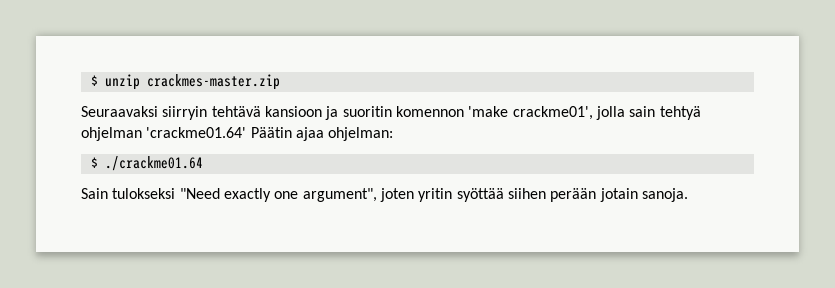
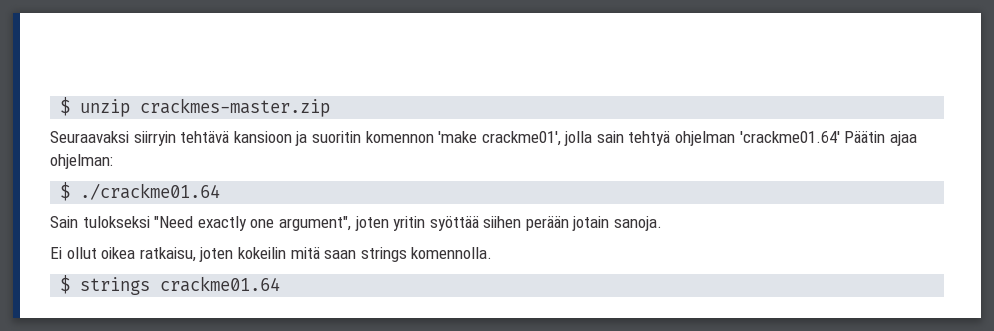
+ Ei ollut oikea ratkaisu, joten kokeilin mitä saan strings komennolla.
+ $ strings crackme01.64

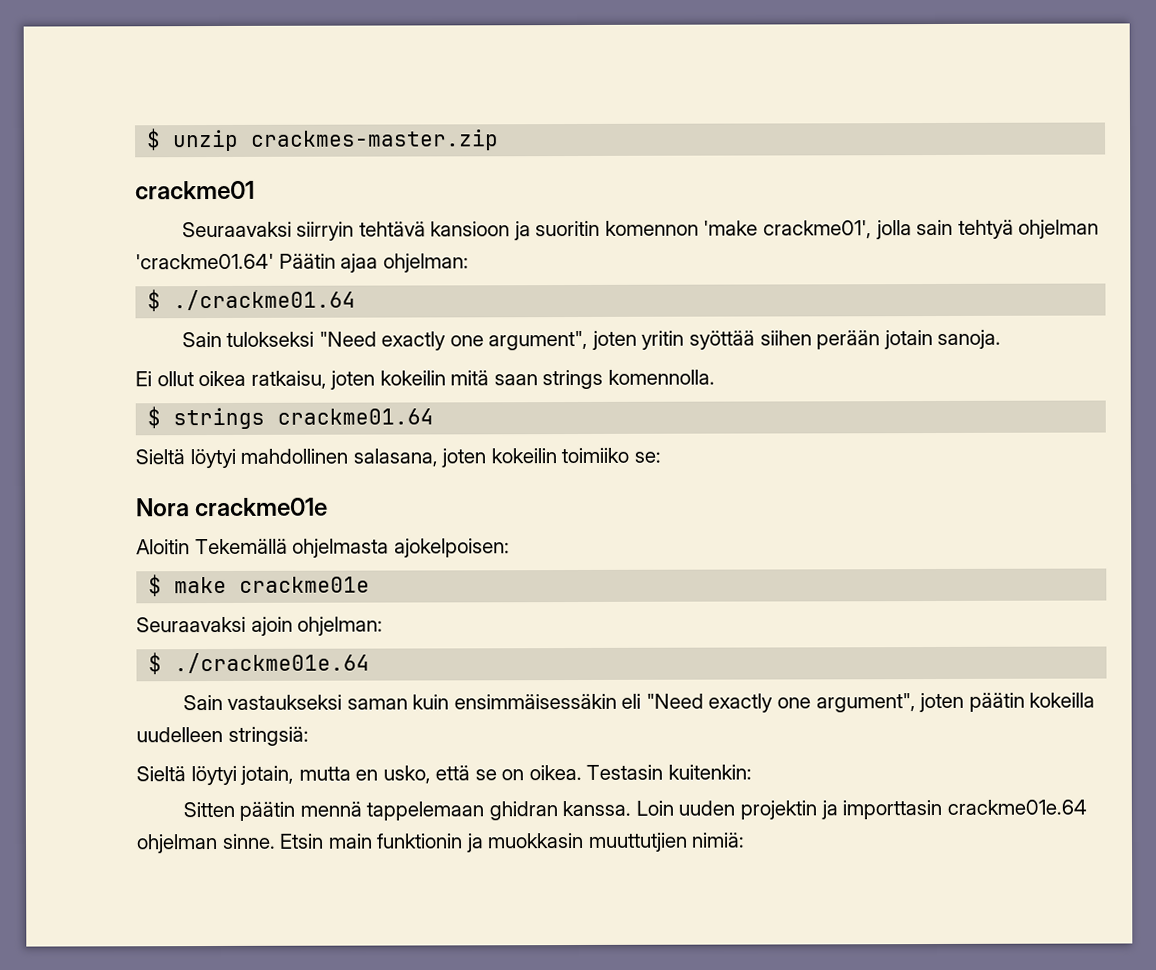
+ crackme01
+ Sieltä löytyi mahdollinen salasana, joten kokeilin toimiiko se:
+ Nora crackme01e
+ Aloitin Tekemällä ohjelmasta ajokelpoisen:
+ $ make crackme01e
+ Seuraavaksi ajoin ohjelman:
+ $ ./crackme01e.64
+ Sain vastaukseksi saman kuin ensimmäisessäkin eli "Need exactly one argument", joten päätin kokeilla uudelleen stringsiä:
+ Sieltä löytyi jotain, mutta en usko, että se on oikea. Testasin kuitenkin:
+ Sitten päätin mennä tappelemaan ghidran kanssa. Loin uuden projektin ja importtasin crackme01e.64 ohjelman sinne. Etsin main funktionin ja muokkasin muuttutjien nimiä:

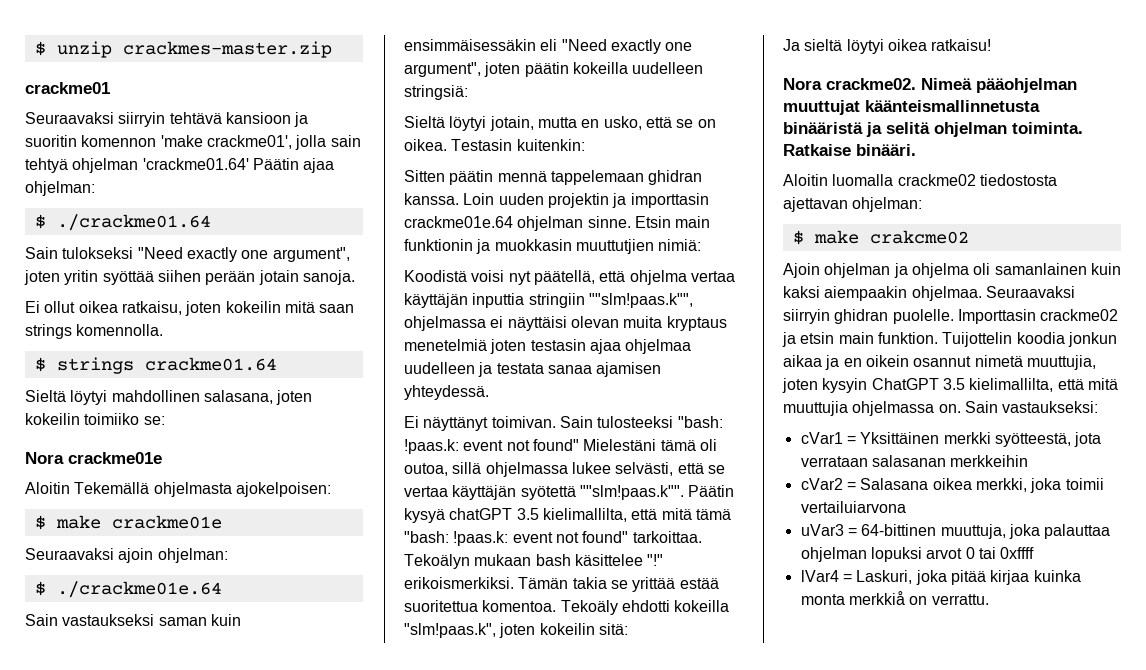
+ Koodistä voisi nyt päätellä, että ohjelma vertaa käyttäjän inputtia stringiin ""slm!paas.k"", ohjelmassa ei näyttäisi olevan muita kryptaus menetelmiä joten testasin ajaa ohjelmaa uudelleen ja testata sanaa ajamisen yhteydessä.
+ Ei näyttänyt toimivan. Sain tulosteeksi "bash: !paas.k: event not found" Mielestäni tämä oli outoa, sillä ohjelmassa lukee selvästi, että se vertaa käyttäjän syötettä ""slm!paas.k"". Päätin kysyä chatGPT 3.5 kielimallilta, että mitä tämä "bash: !paas.k: event not found" tarkoittaa. Tekoälyn mukaan bash käsittelee "!" erikoismerkiksi. Tämän takia se yrittää estää suoritettua komentoa. Tekoäly ehdotti kokeilla "slm!paas.k", joten kokeilin sitä:
+ Ja sieltä löytyi oikea ratkaisu!
+ Nora crackme02. Nimeä pääohjelman muuttujat käänteismallinnetusta binääristä ja selitä ohjelman toiminta. Ratkaise binääri.
+ Aloitin luomalla crackme02 tiedostosta ajettavan ohjelman:
+ $ make crakcme02
+ Ajoin ohjelman ja ohjelma oli samanlainen kuin kaksi aiempaakin ohjelmaa. Seuraavaksi siirryin ghidran puolelle. Importtasin crackme02 ja etsin main funktion. Tuijottelin koodia jonkun aikaa ja en oikein osannut nimetä muuttujia, joten kysyin ChatGPT 3.5 kielimallilta, että mitä muuttujia ohjelmassa on. Sain vastaukseksi:
+ cVar1 = Yksittäinen merkki syötteestä, jota verrataan salasanan merkkeihin
+ cVar2 = Salasana oikea merkki, joka toimii vertailuiarvona
+ uVar3 = 64-bittinen muuttuja, joka palauttaa ohjelman lopuksi arvot 0 tai 0xffff
+ lVar4 = Laskuri, joka pitää kirjaa kuinka monta merkkiå on verrattu.

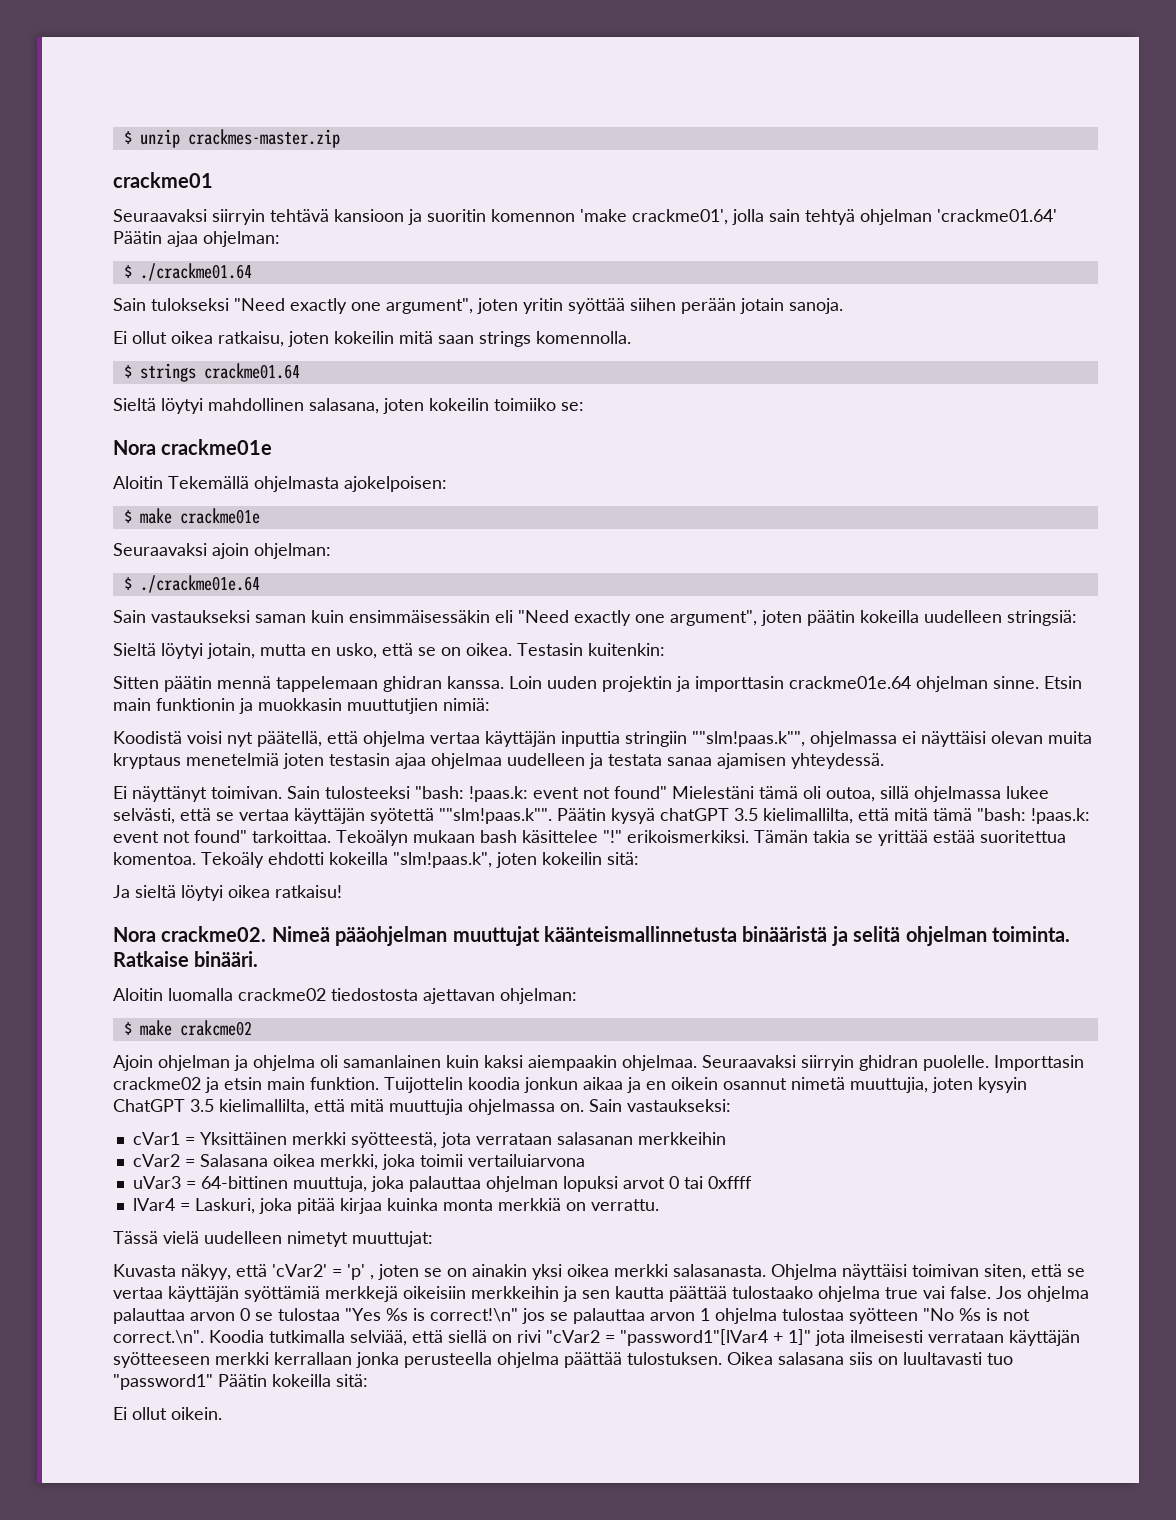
- lVar4 = Laskuri, joka pitää kirjaa kuinka monta merkkiå on verrattu.
+ lVar4 = Laskuri, joka pitää kirjaa kuinka monta merkkiä on verrattu.
+ Tässä vielä uudelleen nimetyt muuttujat:
+ Kuvasta näkyy, että 'cVar2' = 'p' , joten se on ainakin yksi oikea merkki salasanasta. Ohjelma näyttäisi toimivan siten, että se vertaa käyttäjän syöttämiä merkkejä oikeisiin merkkeihin ja sen kautta päättää tulostaako ohjelma true vai false. Jos ohjelma palauttaa arvon 0 se tulostaa "Yes %s is correct!\n" jos se palauttaa arvon 1 ohjelma tulostaa syötteen "No %s is not correct.\n". Koodia tutkimalla selviää, että siellä on rivi "cVar2 = "password1"[lVar4 + 1]" jota ilmeisesti verrataan käyttäjän syötteeseen merkki kerrallaan jonka perusteella ohjelma päättää tulostuksen. Oikea salasana siis on luultavasti tuo "password1" Päätin kokeilla sitä:
+ Ei ollut oikein.

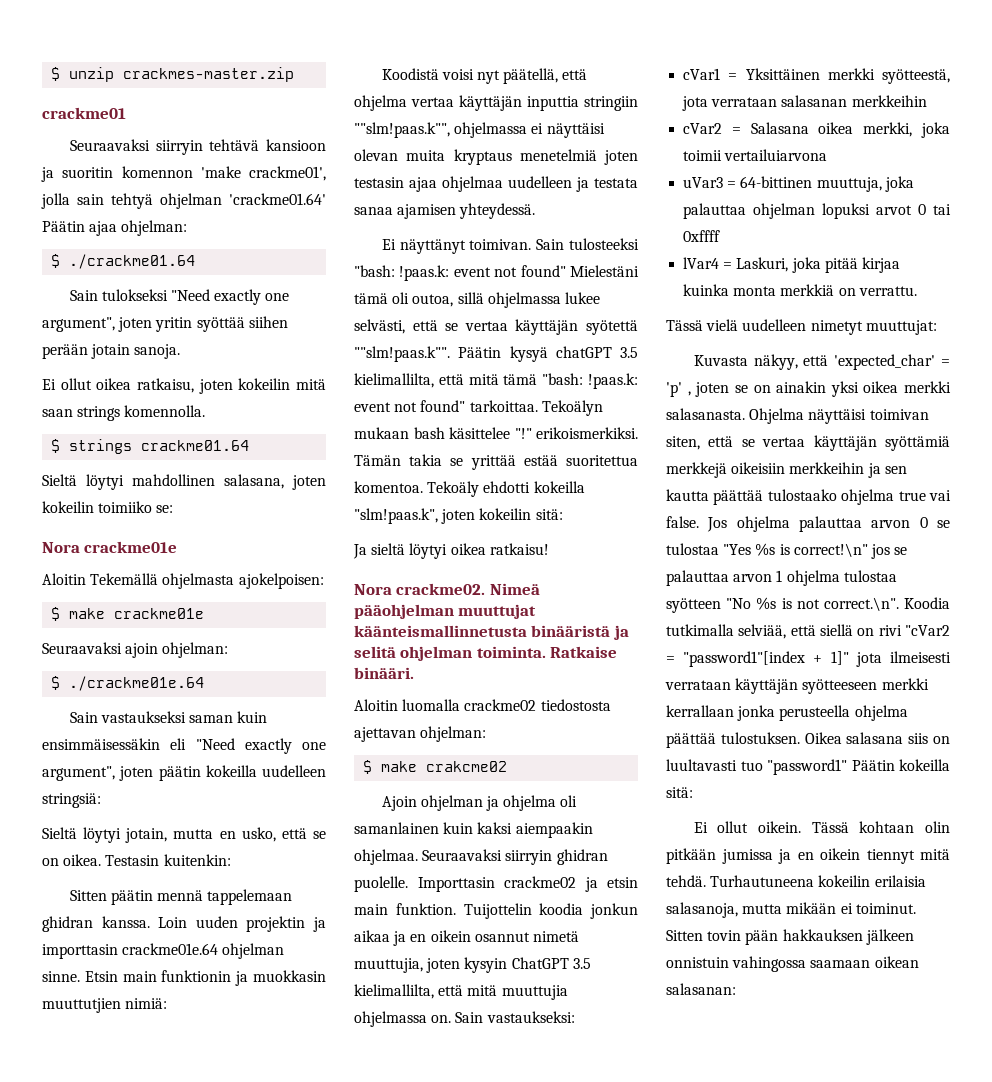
- Kuvasta näkyy, että 'cVar2' = 'p' , joten se on ainakin yksi oikea merkki salasanasta.
+ Kuvasta näkyy, että 'expected_char' = 'p' , joten se on ainakin yksi oikea merkki salasanasta.
- Jos ohjelma palauttaa arvon 0 se tulostaa "Yes %s is correct!\n" jos se palauttaa arvon 1 ohjelma tulostaa syötteen "No %s is not correct.\n". Koodia tutkimalla selviää, että siellä on rivi "cVar2 = "password1"[lVar4 + 1]" jota ilmeisesti verrataan käyttäjän syötteeseen merkki kerrallaan jonka perusteella ohjelma päättää tulostuksen.
+ Jos ohjelma palauttaa arvon 0 se tulostaa "Yes %s is correct!\n" jos se palauttaa arvon 1 ohjelma tulostaa syötteen "No %s is not correct.\n". Koodia tutkimalla selviää, että siellä on rivi "cVar2 = "password1"[index + 1]" jota ilmeisesti verrataan käyttäjän syötteeseen merkki kerrallaan jonka perusteella ohjelma päättää tulostuksen.
+ Tässä kohtaan olin pitkään jumissa ja en oikein tiennyt mitä tehdä. Turhautuneena kokeilin erilaisia salasanoja, mutta mikään ei toiminut. Sitten tovin pään hakkauksen jälkeen onnistuin vahingossa saamaan oikean salasanan:

